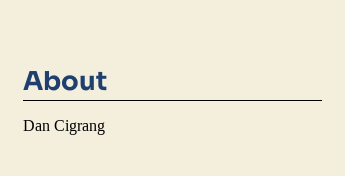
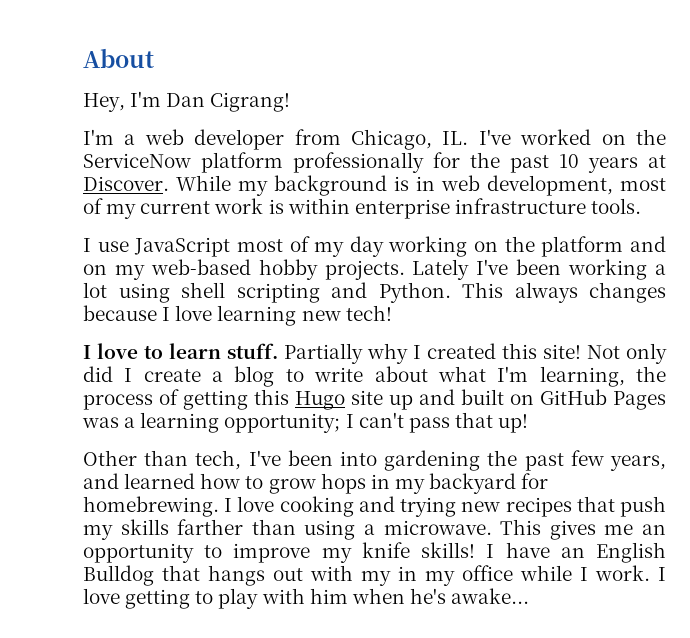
- Dan Cigrang
+ Hey, I'm Dan Cigrang!
+ I'm a web developer from Chicago, IL. I've worked on the ServiceNow platform professionally for the past 10 years at Discover. While my background is in web development, most of my current work is within enterprise infrastructure tools.
+ I use JavaScript most of my day working on the platform and on my web-based hobby projects. Lately I've been working a lot using shell scripting and Python. This always changes because I love learning new tech!
+ I love to learn stuff. Partially why I created this site! Not only did I create a blog to write about what I'm learning, the process of getting this Hugo site up and built on GitHub Pages was a learning opportunity; I can't pass that up!
+ Other than tech, I've been into gardening the past few years, and learned how to grow hops in my backyard for homebrewing. I love cooking and trying new recipes that push my skills farther than using a microwave. This gives me an opportunity to improve my knife skills! I have an English Bulldog that hangs out with my in my office while I work. I love getting to play with him when he's awake...

